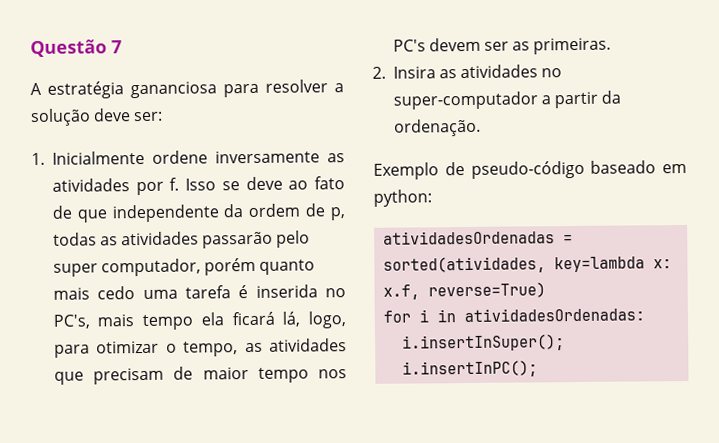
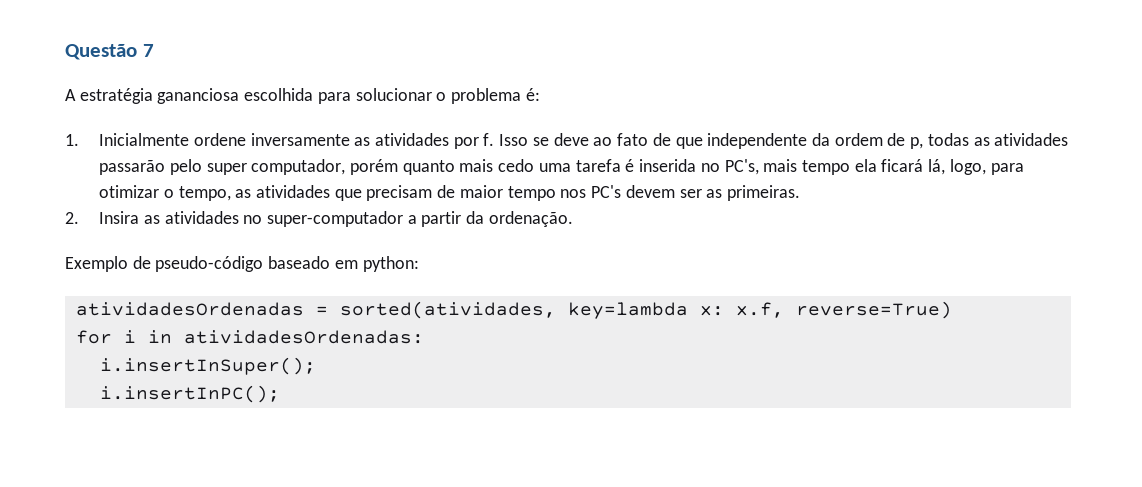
- A estratégia gananciosa para resolver a solução deve ser:
+ A estratégia gananciosa escolhida para solucionar o problema é:

